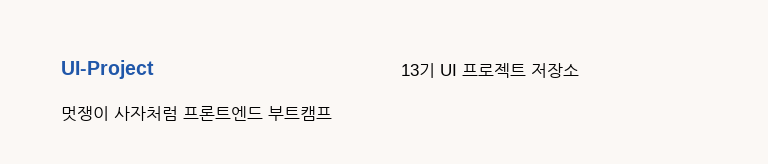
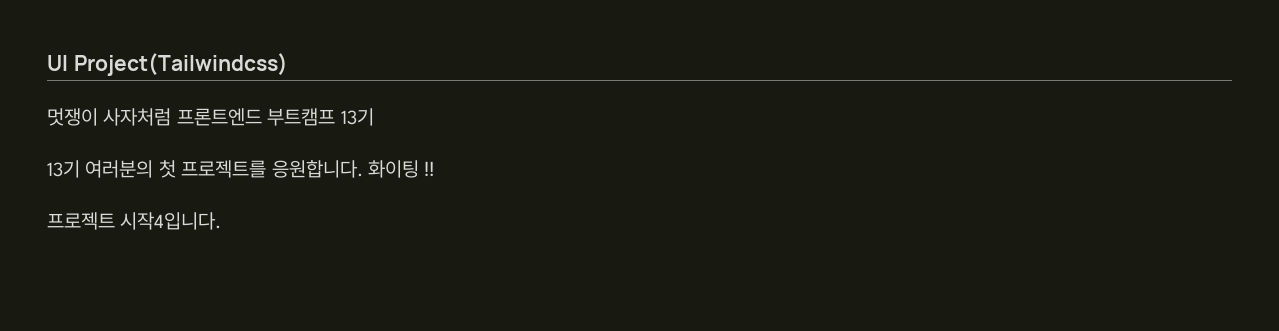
- UI-Project
+ UI Project(Tailwindcss)
- 멋쟁이 사자처럼 프론트엔드 부트캠프 13기 UI 프로젝트 저장소
+ 멋쟁이 사자처럼 프론트엔드 부트캠프 13기
+ 13기 여러분의 첫 프로젝트를 응원합니다. 화이팅 ‼
+ 프로젝트 시작4입니다.

